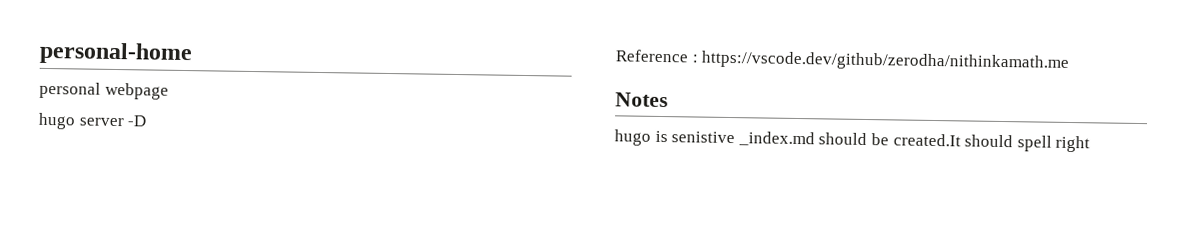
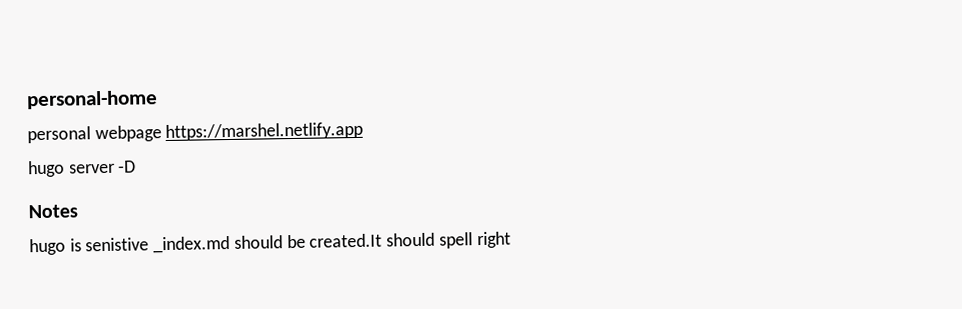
- personal webpage
+ personal webpage https://marshel.netlify.app
- Reference : https://vscode.dev/github/zerodha/nithinkamath.me

